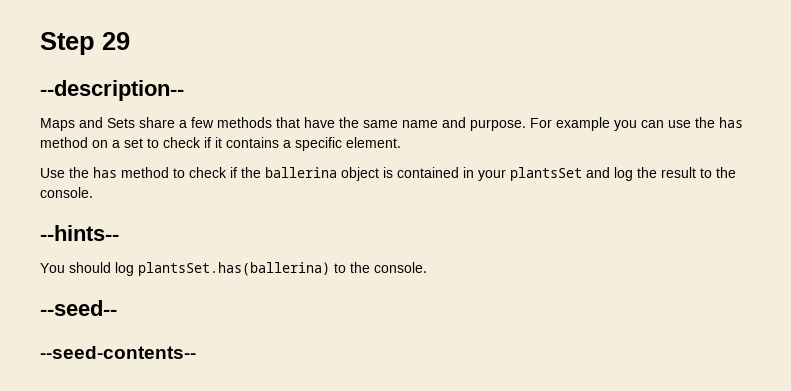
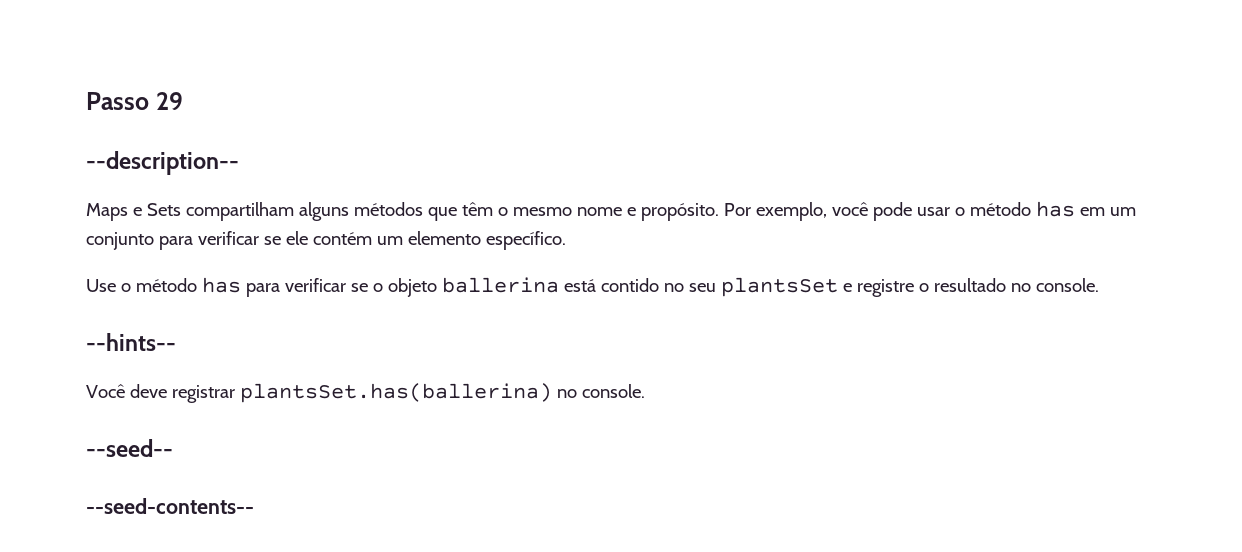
- Step 29
+ Passo 29
- Maps and Sets share a few methods that have the same name and purpose. For example you can use the has method on a set to check if it contains a specific element.
- Use the has method to check if the ballerina object is contained in your plantsSet and log the result to the console.
+ Maps e Sets compartilham alguns métodos que têm o mesmo nome e propósito. Por exemplo, você pode usar o método has em um conjunto para verificar se ele contém um elemento específico.
+ Use o método has para verificar se o objeto ballerina está contido no seu plantsSet e registre o resultado no console.
  --hints--
- You should log plantsSet.has(ballerina) to the console.
+ Você deve registrar plantsSet.has(ballerina) no console.

